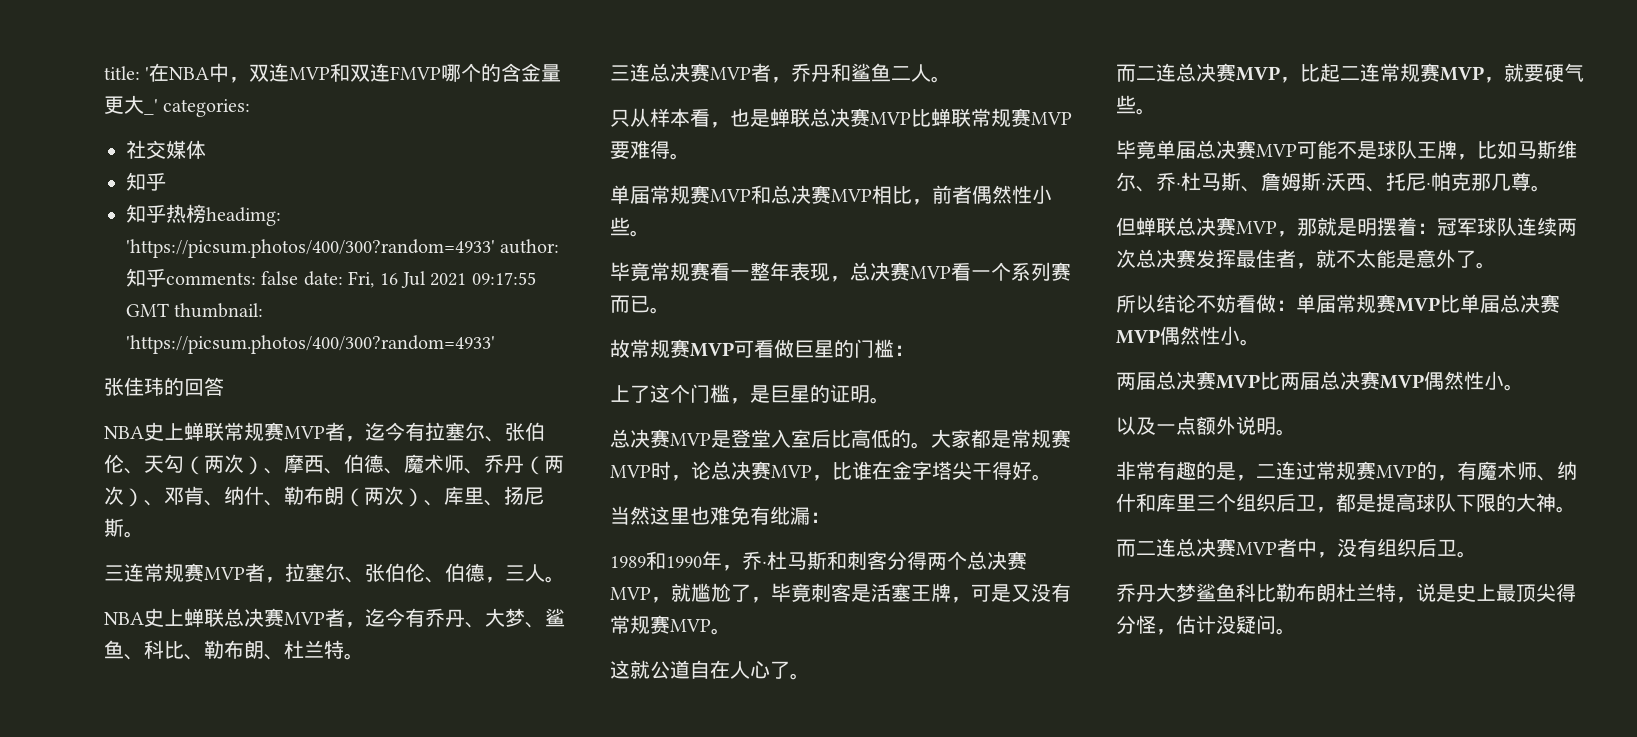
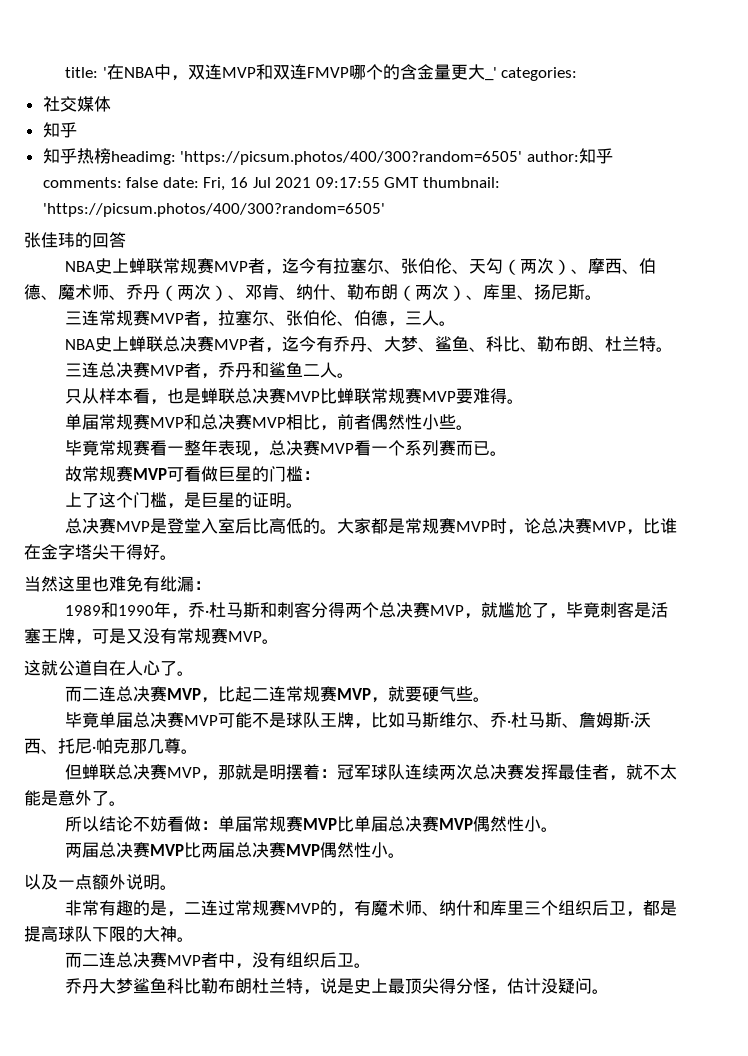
- 知乎热榜headimg: 'https://picsum.photos/400/300?random=4933' author:知乎comments: false date: Fri, 16 Jul 2021 09:17:55 GMT thumbnail: 'https://picsum.photos/400/300?random=4933'
+ 知乎热榜headimg: 'https://picsum.photos/400/300?random=6505' author:知乎comments: false date: Fri, 16 Jul 2021 09:17:55 GMT thumbnail: 'https://picsum.photos/400/300?random=6505'

